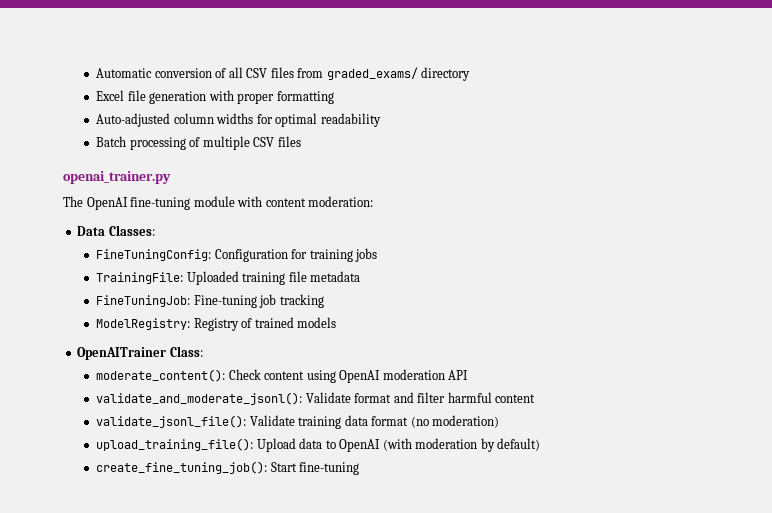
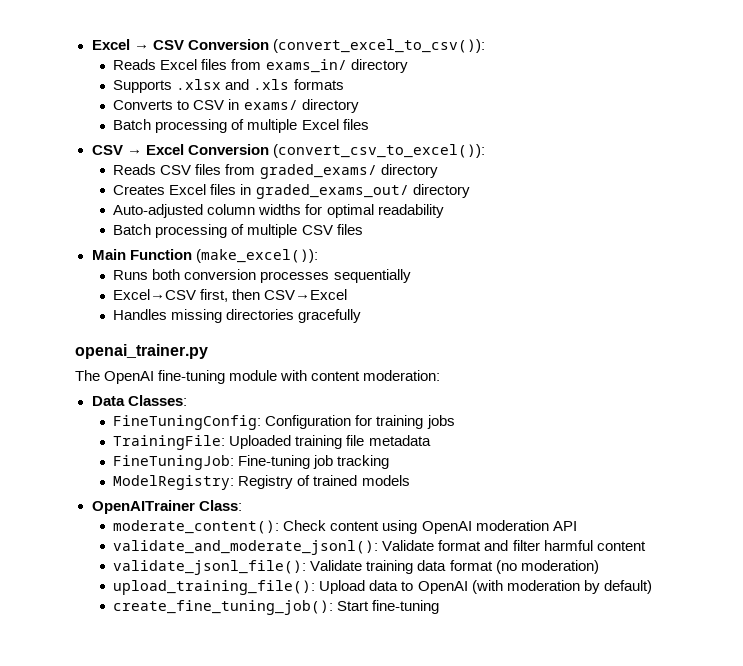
- Automatic conversion of all CSV files from graded_exams/ directory
+ Excel → CSV Conversion (convert_excel_to_csv()):
+ Reads Excel files from exams_in/ directory
+ Supports .xlsx and .xls formats
+ Converts to CSV in exams/ directory
+ Batch processing of multiple Excel files
+ CSV → Excel Conversion (convert_csv_to_excel()):
+ Reads CSV files from graded_exams/ directory
- Excel file generation with proper formatting
+ Creates Excel files in graded_exams_out/ directory
+ Main Function (make_excel()):
+ Runs both conversion processes sequentially
+ Excel→CSV first, then CSV→Excel
+ Handles missing directories gracefully

